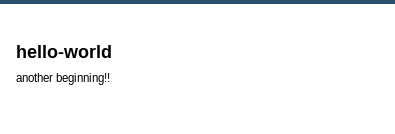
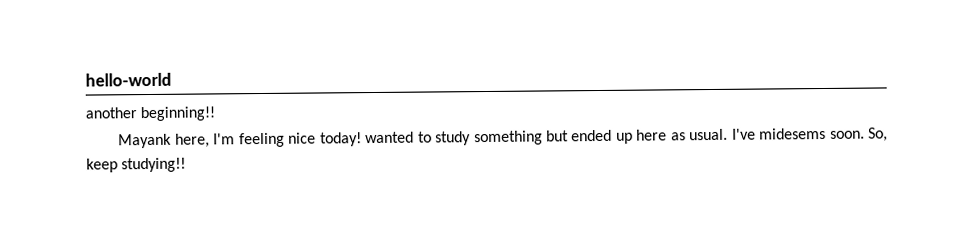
+ Mayank here, I'm feeling nice today! wanted to study something but ended up here as usual. I've midesems soon. So, keep studying!!

